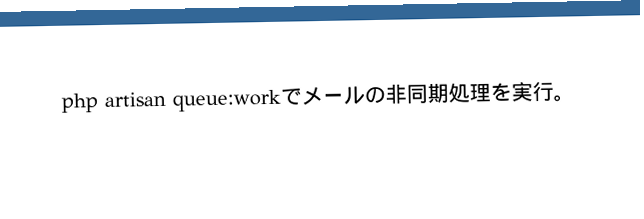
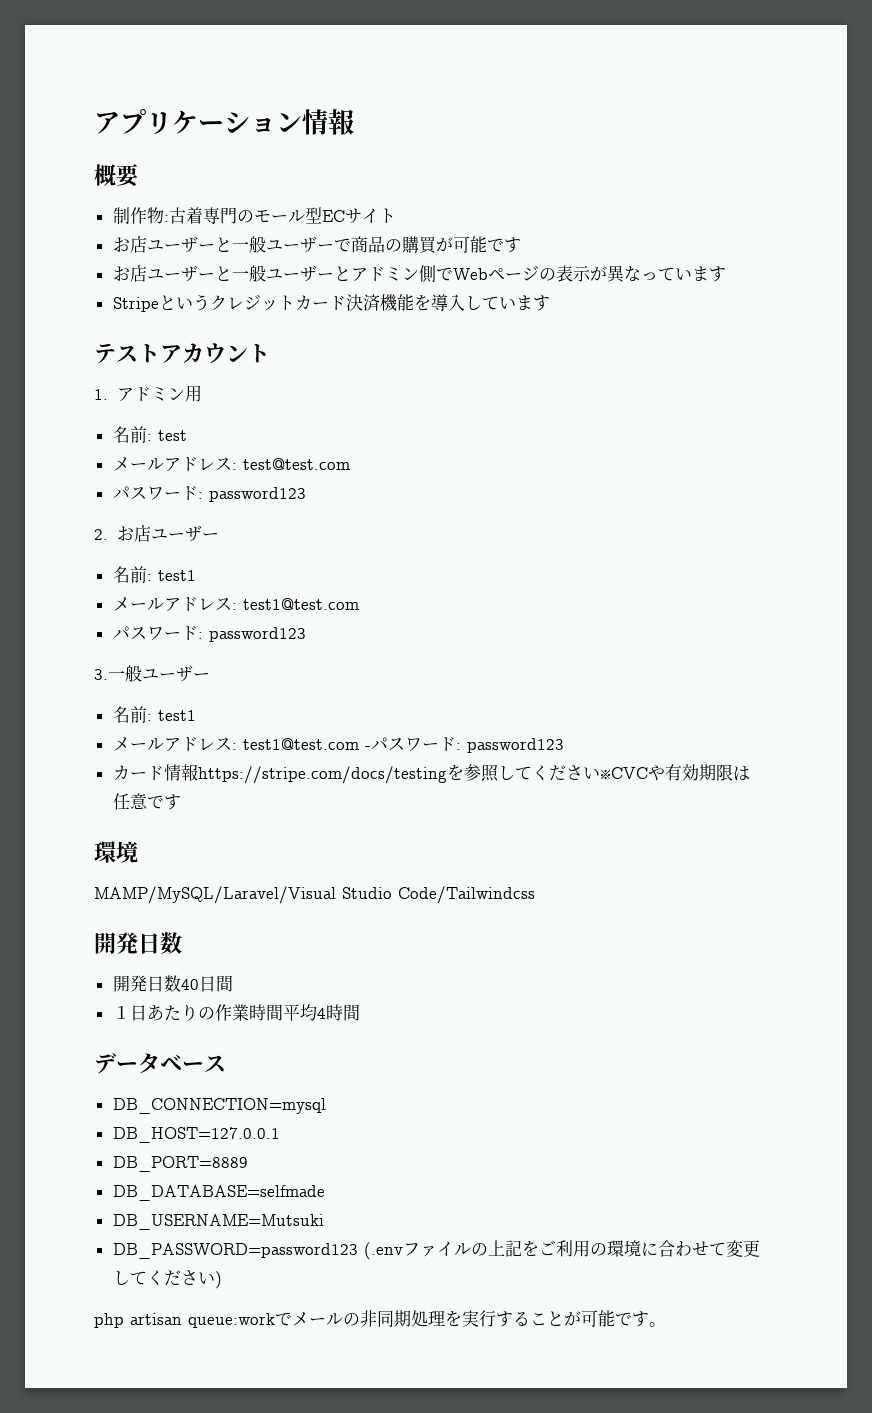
+ アプリケーション情報
+ 概要
+ 制作物:古着専門のモール型ECサイト
+ お店ユーザーと一般ユーザーで商品の購買が可能です
+ お店ユーザーと一般ユーザーとアドミン側でWebページの表示が異なっています
+ Stripeというクレジットカード決済機能を導入しています
+ テストアカウント
+ 1.アドミン用
+ 名前: test
+ メールアドレス: test@test.com
+ パスワード: password123
+ 2.お店ユーザー
+ 名前: test1
+ メールアドレス: test1@test.com
+ パスワード: password123
+ 3.一般ユーザー
+ 名前: test1
+ メールアドレス: test1@test.com -パスワード: password123
+ カード情報https://stripe.com/docs/testingを参照してください※CVCや有効期限は任意です
+ 環境
+ MAMP/MySQL/Laravel/Visual Studio Code/Tailwindcss
+ 開発日数
+ 開発日数40日間
+ １日あたりの作業時間平均4時間
+ データベース
+ DB_CONNECTION=mysql
+ DB_HOST=127.0.0.1
+ DB_PORT=8889
+ DB_DATABASE=selfmade
+ DB_USERNAME=Mutsuki
+ DB_PASSWORD=password123 (.envファイルの上記をご利用の環境に合わせて変更してください)
- php artisan queue:workでメールの非同期処理を実行。
+ php artisan queue:workでメールの非同期処理を実行することが可能です。

